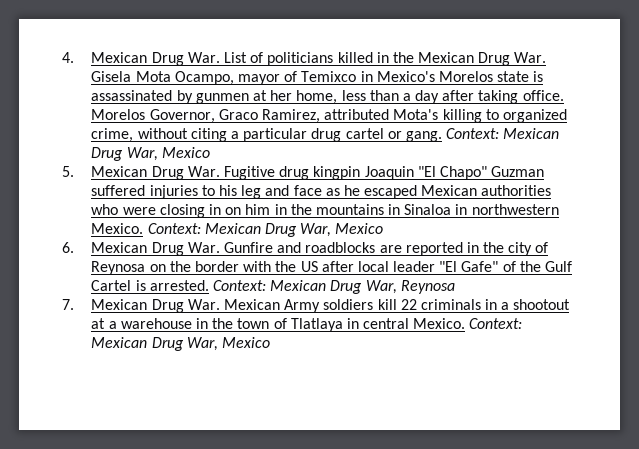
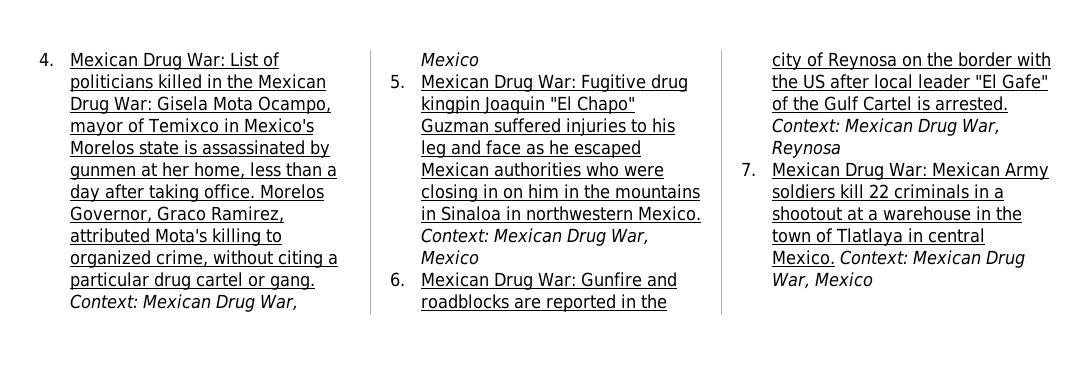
- 4. Mexican Drug War. List of politicians killed in the Mexican Drug War. Gisela Mota Ocampo, mayor of Temixco in Mexico's Morelos state is assassinated by gunmen at her home, less than a day after taking office.
+ 4. Mexican Drug War: List of politicians killed in the Mexican Drug War: Gisela Mota Ocampo, mayor of Temixco in Mexico's Morelos state is assassinated by gunmen at her home, less than a day after taking office.
- 5. Mexican Drug War. Fugitive drug kingpin Joaquin "El Chapo" Guzman suffered injuries to his leg and face as he escaped Mexican authorities who were closing in on him in the mountains in Sinaloa in northwestern Mexico.
+ 5. Mexican Drug War: Fugitive drug kingpin Joaquin "El Chapo" Guzman suffered injuries to his leg and face as he escaped Mexican authorities who were closing in on him in the mountains in Sinaloa in northwestern Mexico.
- 6. Mexican Drug War. Gunfire and roadblocks are reported in the city of Reynosa on the border with the US after local leader "El Gafe" of the Gulf Cartel is arrested.
+ 6. Mexican Drug War: Gunfire and roadblocks are reported in the city of Reynosa on the border with the US after local leader "El Gafe" of the Gulf Cartel is arrested.
- 7. Mexican Drug War. Mexican Army soldiers kill 22 criminals in a shootout at a warehouse in the town of Tlatlaya in central Mexico.
+ 7. Mexican Drug War: Mexican Army soldiers kill 22 criminals in a shootout at a warehouse in the town of Tlatlaya in central Mexico.

